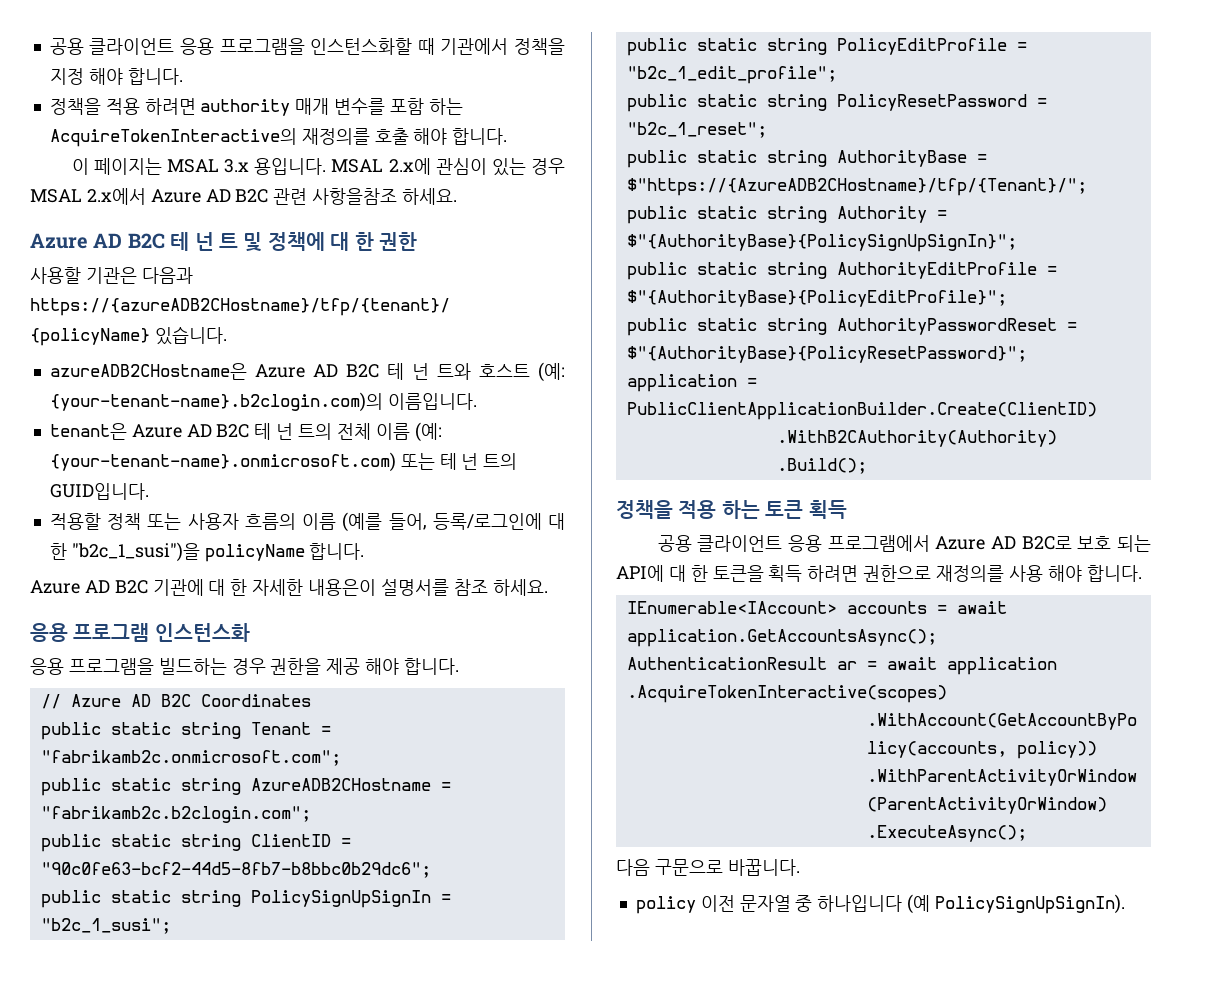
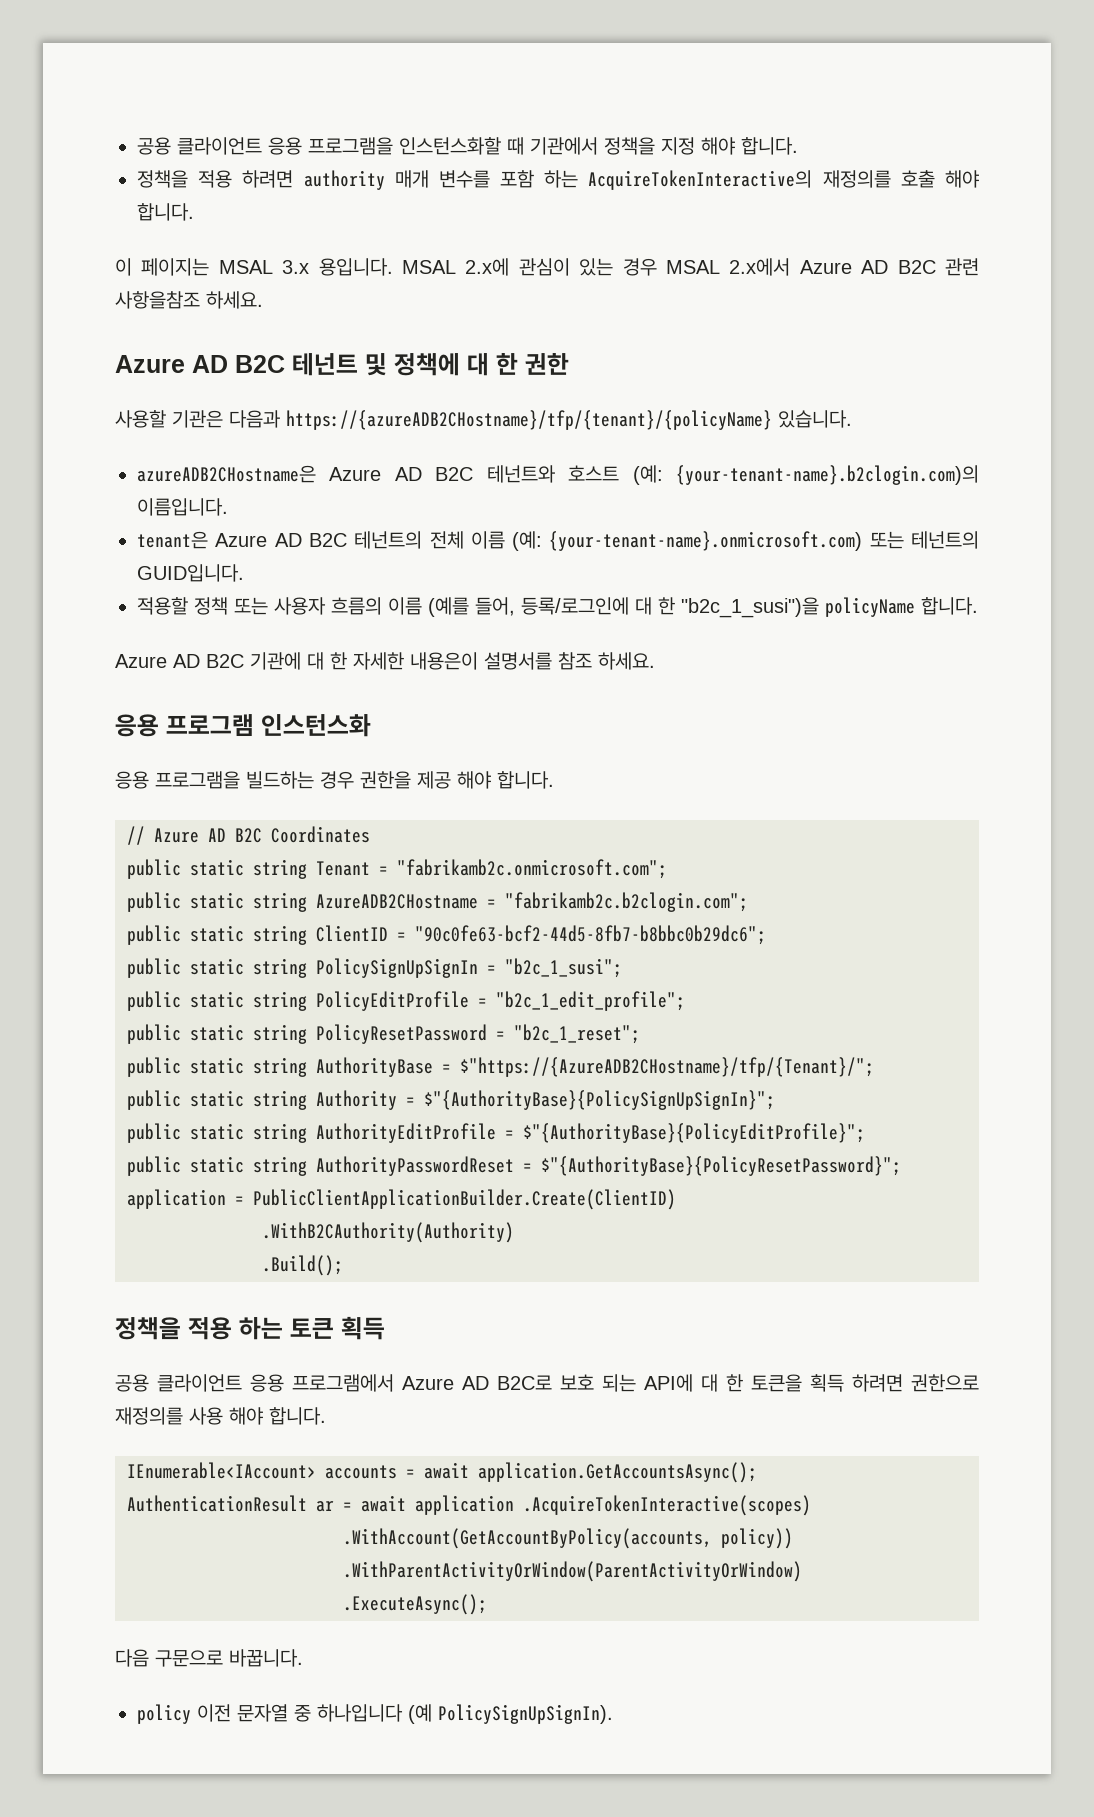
- Azure AD B2C 테 넌 트 및 정책에 대 한 권한
+ Azure AD B2C 테넌트 및 정책에 대 한 권한
- azureADB2CHostname은 Azure AD B2C 테 넌 트와 호스트 (예: {your-tenant-name}.b2clogin.com)의 이름입니다.
+ azureADB2CHostname은 Azure AD B2C 테넌트와 호스트 (예: {your-tenant-name}.b2clogin.com)의 이름입니다.
- tenant은 Azure AD B2C 테 넌 트의 전체 이름 (예: {your-tenant-name}.onmicrosoft.com) 또는 테 넌 트의 GUID입니다.
+ tenant은 Azure AD B2C 테넌트의 전체 이름 (예: {your-tenant-name}.onmicrosoft.com) 또는 테넌트의 GUID입니다.

